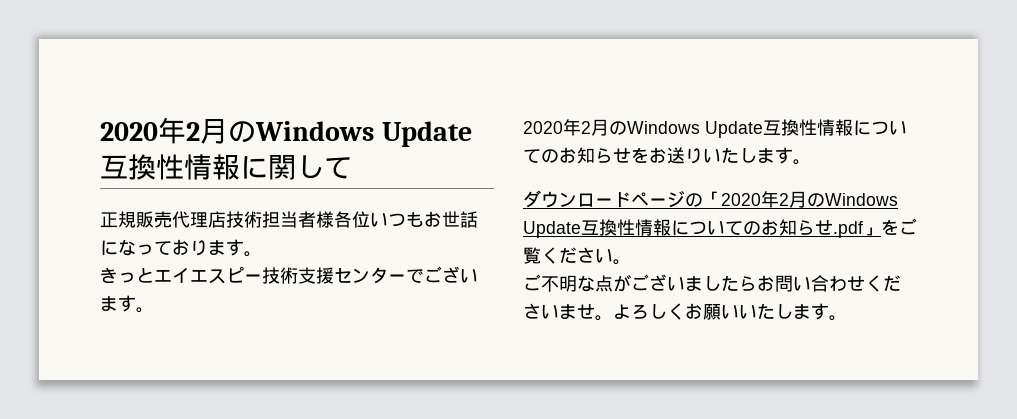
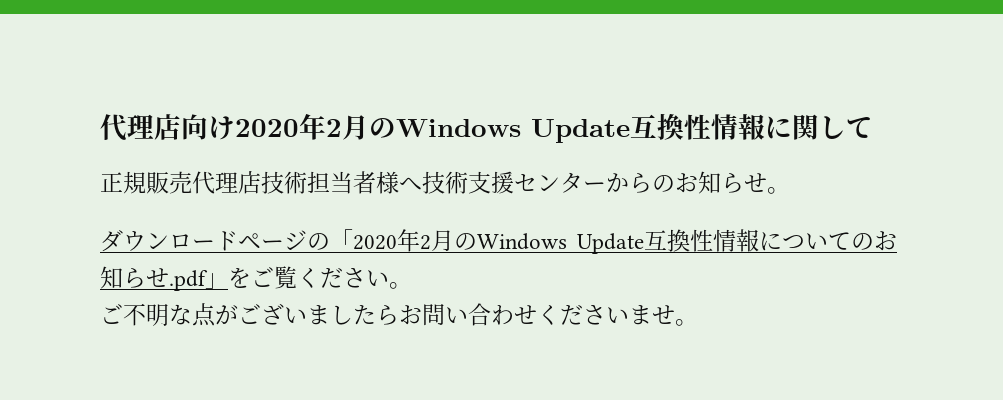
- 2020年2月のWindows Update互換性情報に関して
+ 代理店向け2020年2月のWindows Update互換性情報に関して
- 正規販売代理店技術担当者様各位いつもお世話になっております。
- きっとエイエスピー技術支援センターでございます。
- 2020年2月のWindows Update互換性情報についてのお知らせをお送りいたします。
+ 正規販売代理店技術担当者様へ技術支援センターからのお知らせ。
- よろしくお願いいたします。

